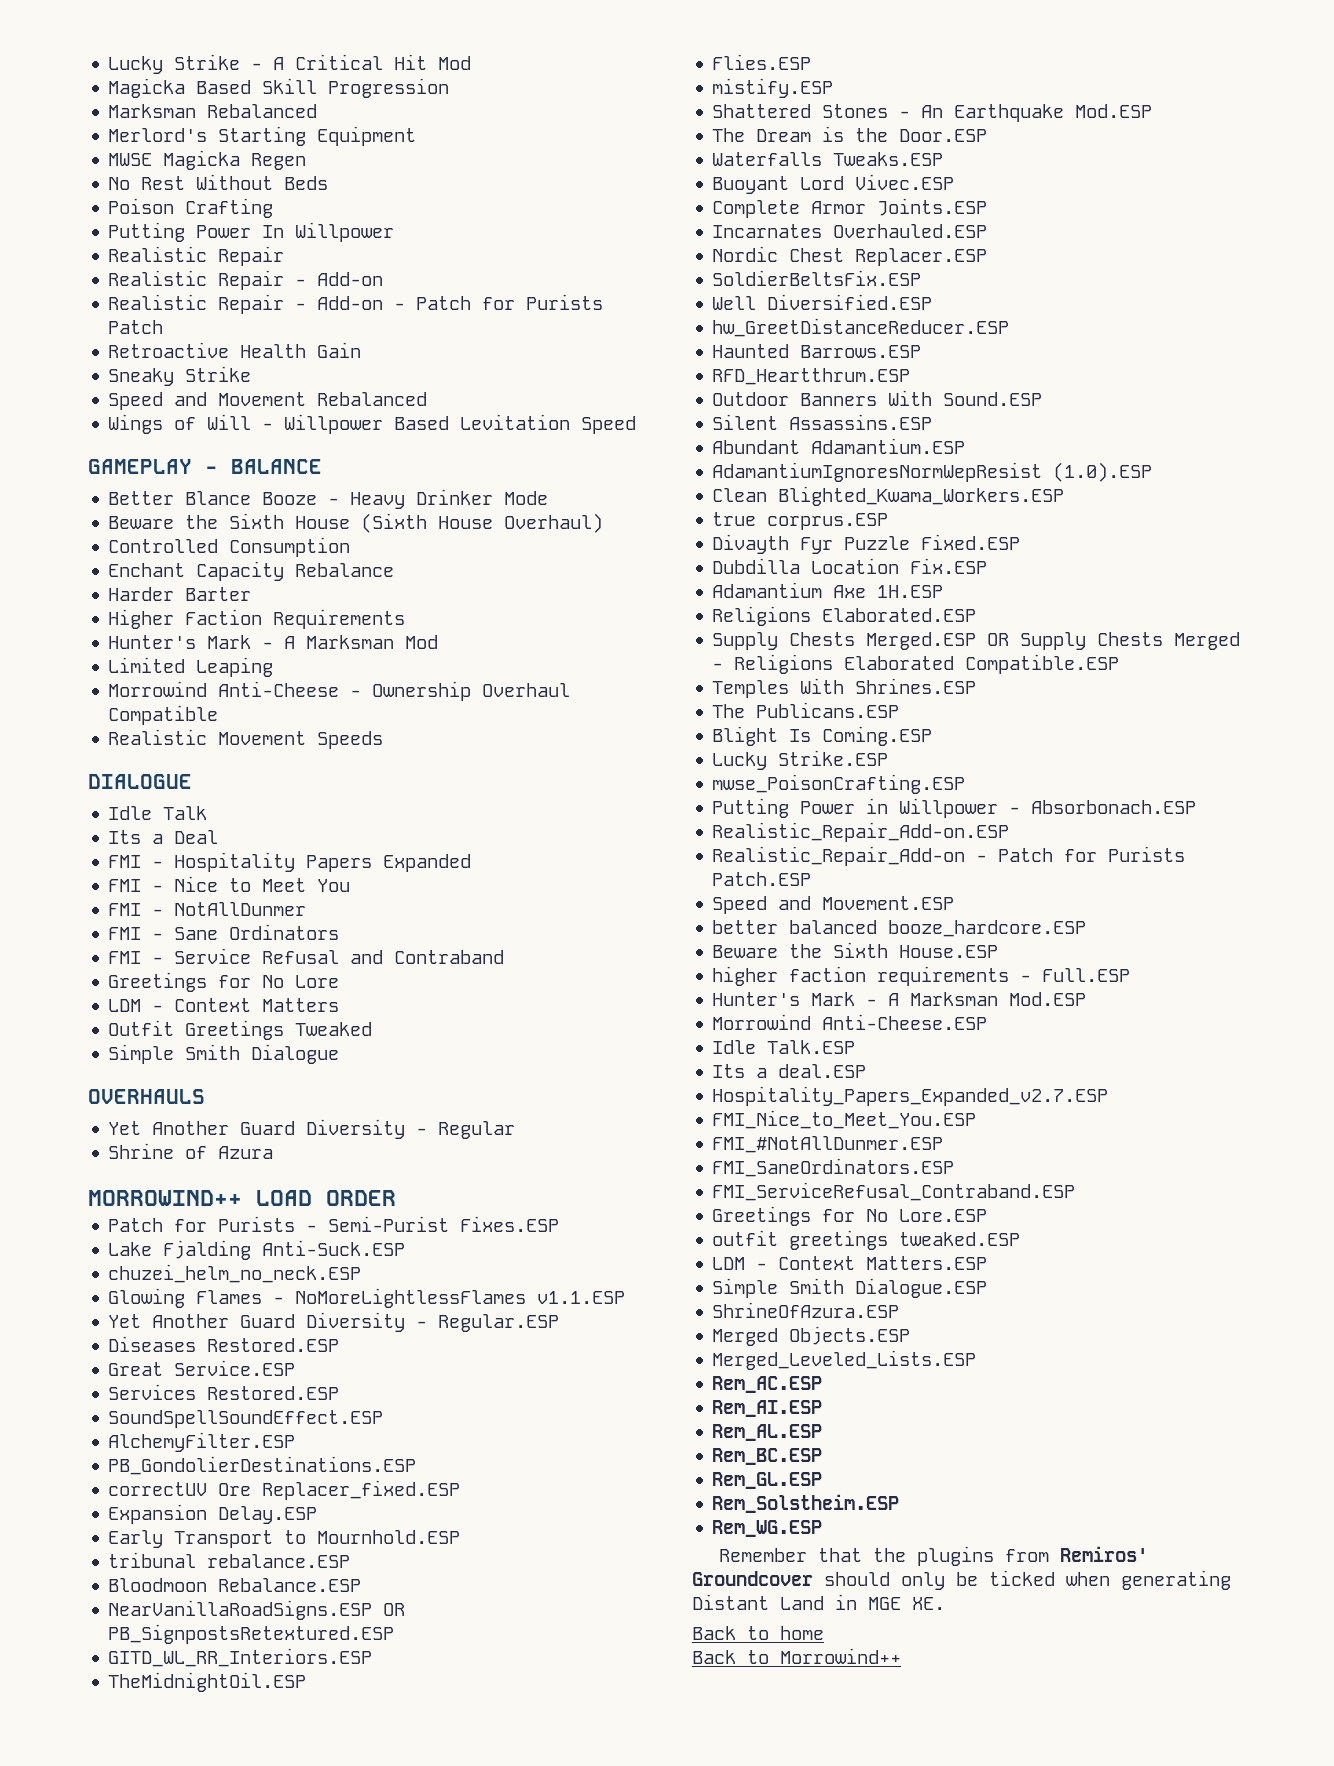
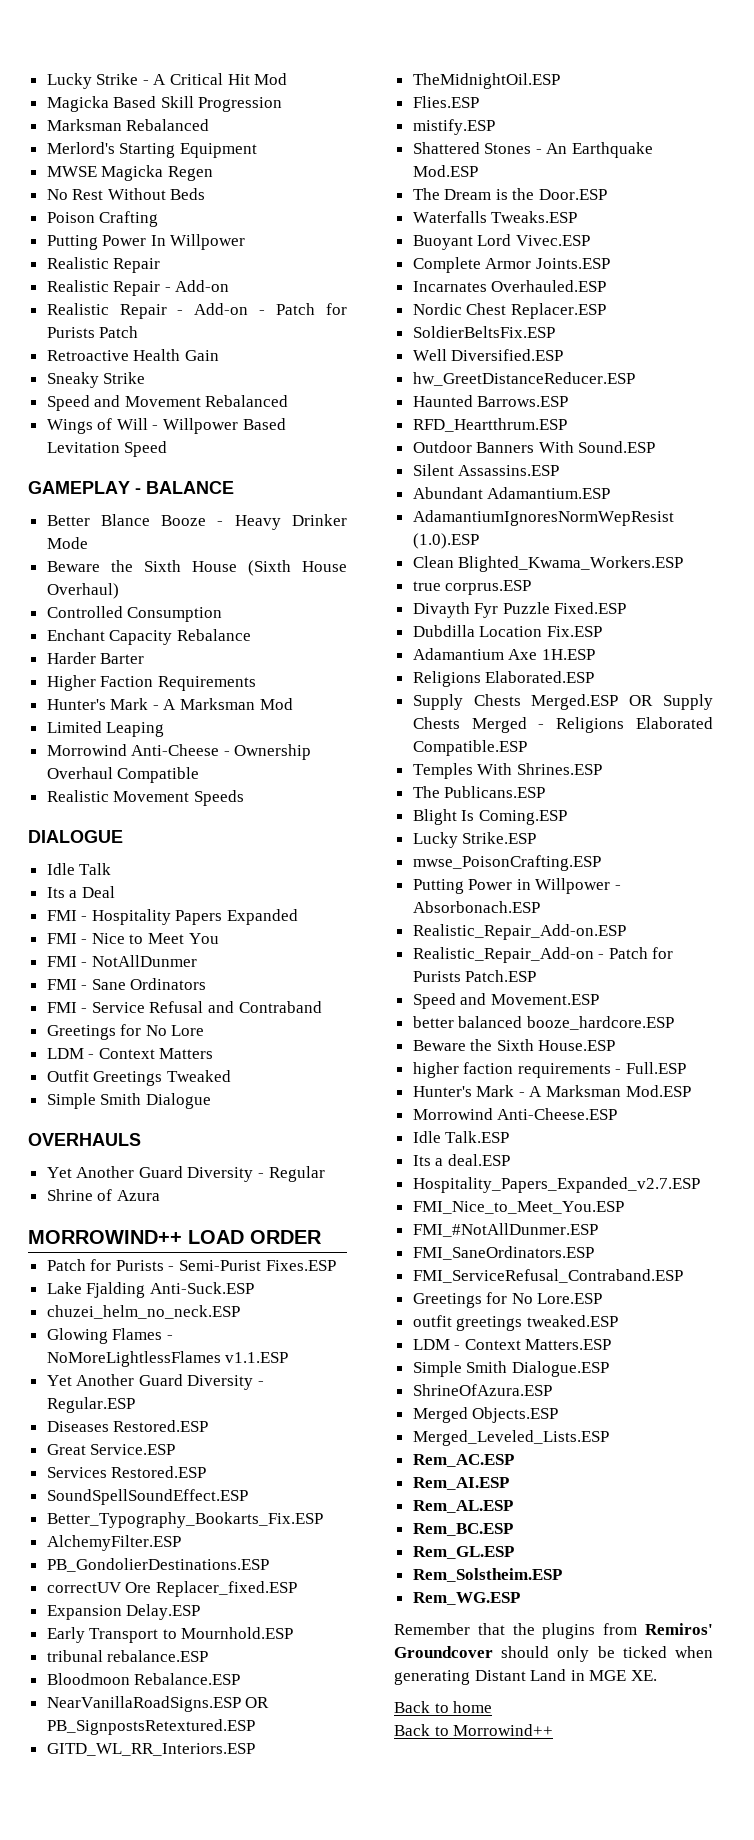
+ Better_Typography_Bookarts_Fix.ESP

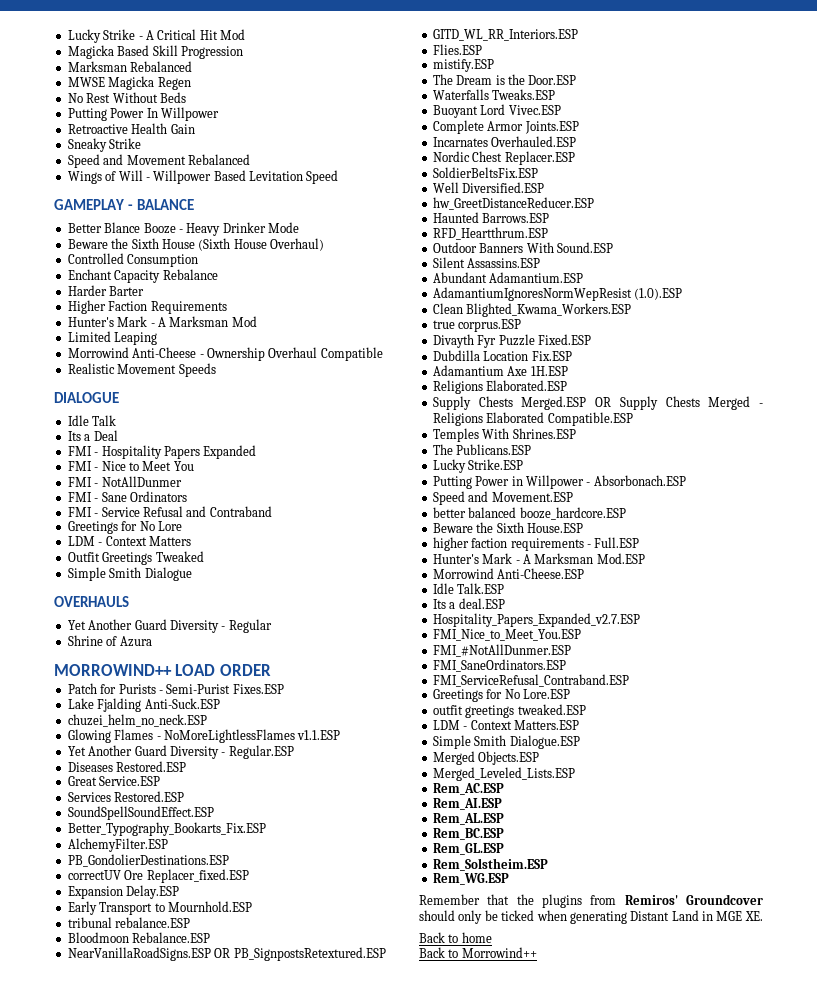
- Merlord's Starting Equipment
- Poison Crafting
  Putting Power In Willpower
- Realistic Repair
- Realistic Repair - Add-on
- Realistic Repair - Add-on - Patch for Purists Patch
- TheMidnightOil.ESP
- Shattered Stones - An Earthquake Mod.ESP
- Blight Is Coming.ESP
- mwse_PoisonCrafting.ESP
- Realistic_Repair_Add-on.ESP
- Realistic_Repair_Add-on - Patch for Purists Patch.ESP
- ShrineOfAzura.ESP

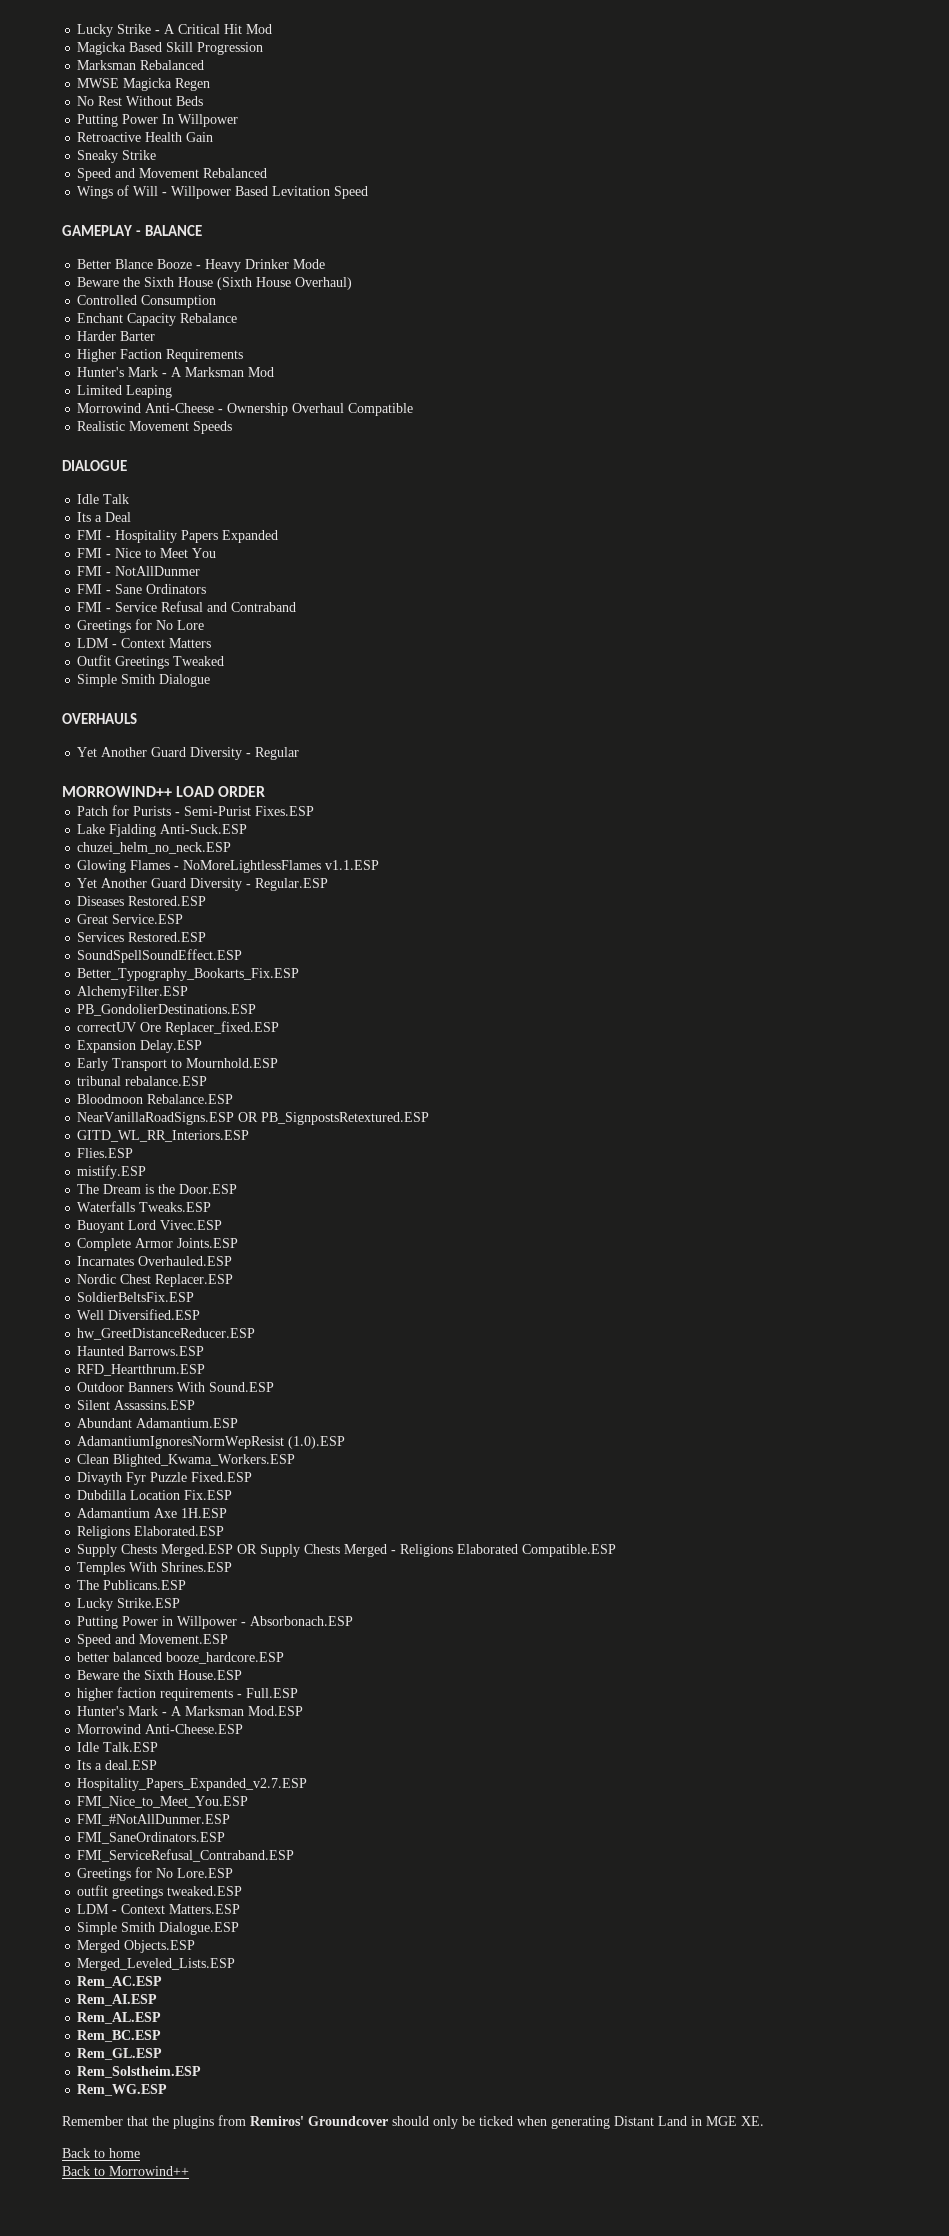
- Shrine of Azura
- true corprus.ESP

